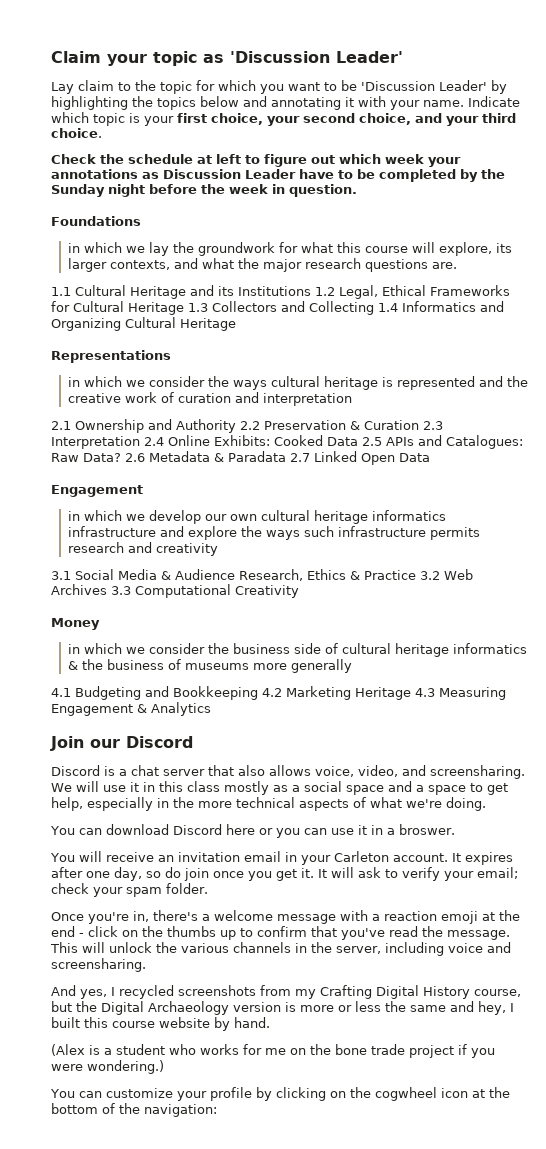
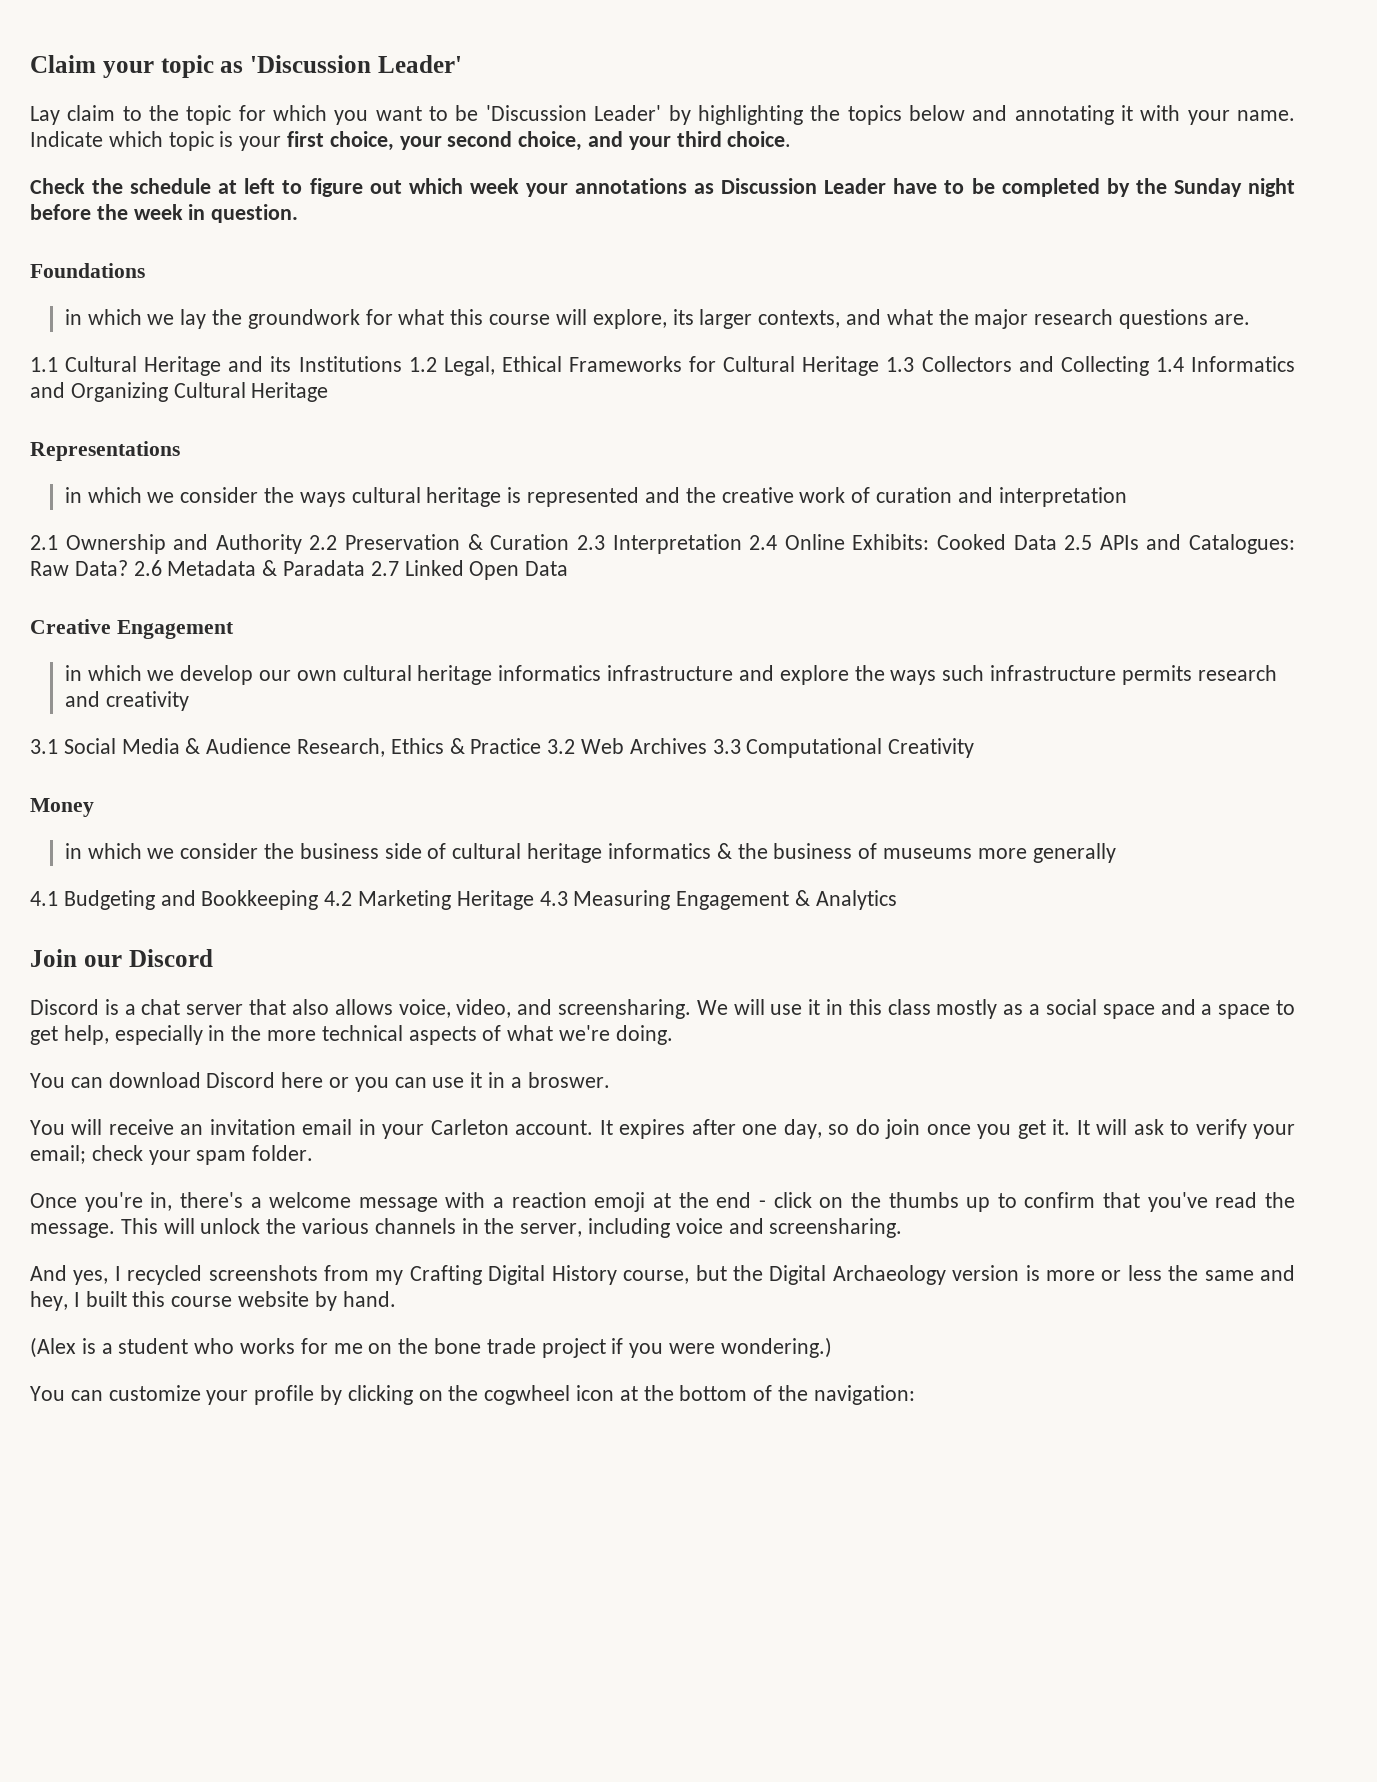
  2.6 Metadata & Paradata 2.7 Linked Open Data
- Engagement
+ Creative Engagement

